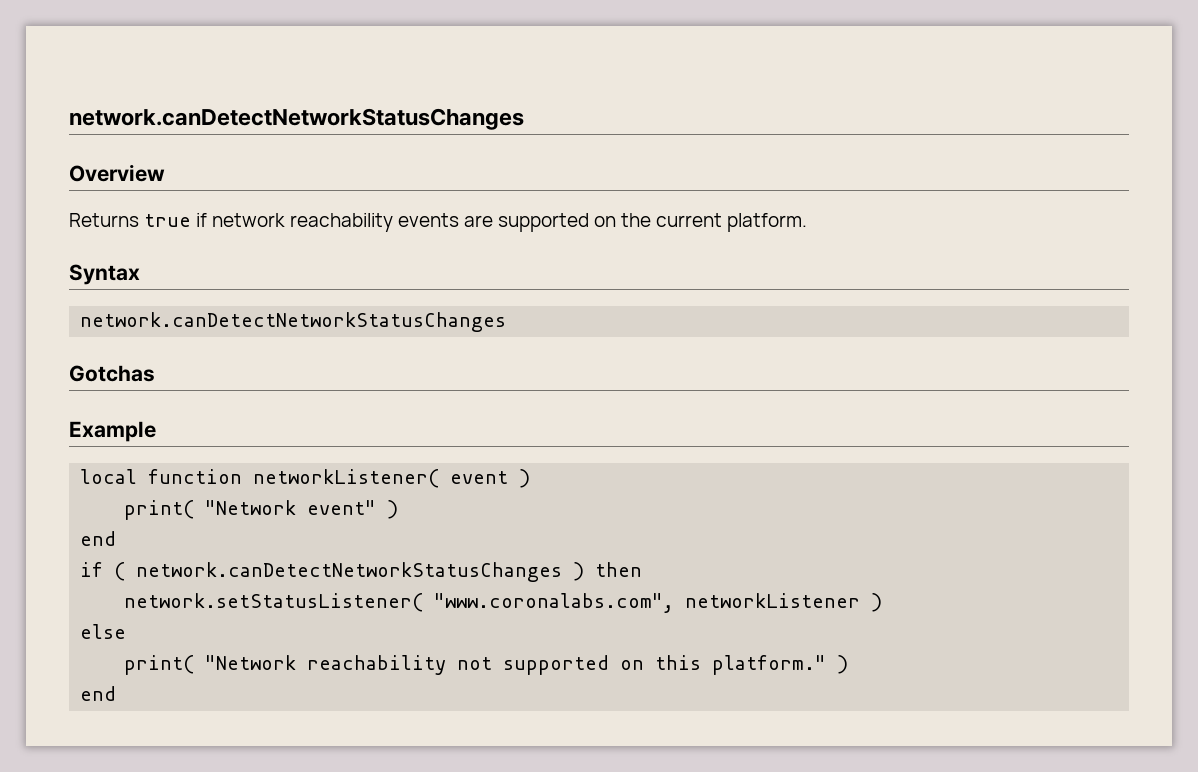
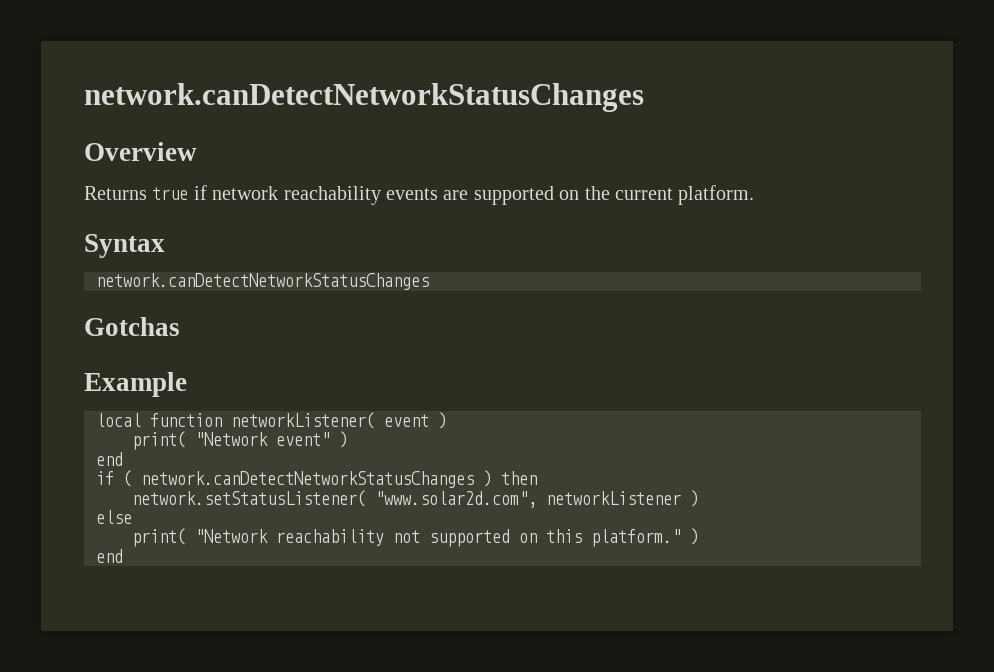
- network.setStatusListener( "www.coronalabs.com", networkListener )
+ network.setStatusListener( "www.solar2d.com", networkListener )

